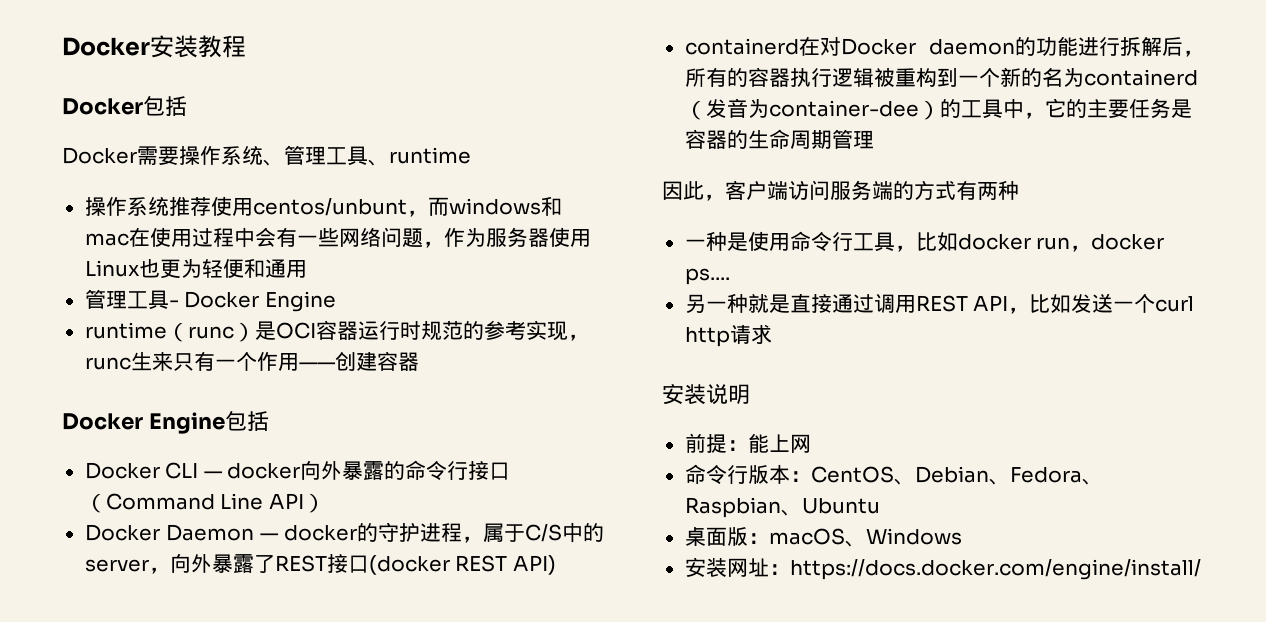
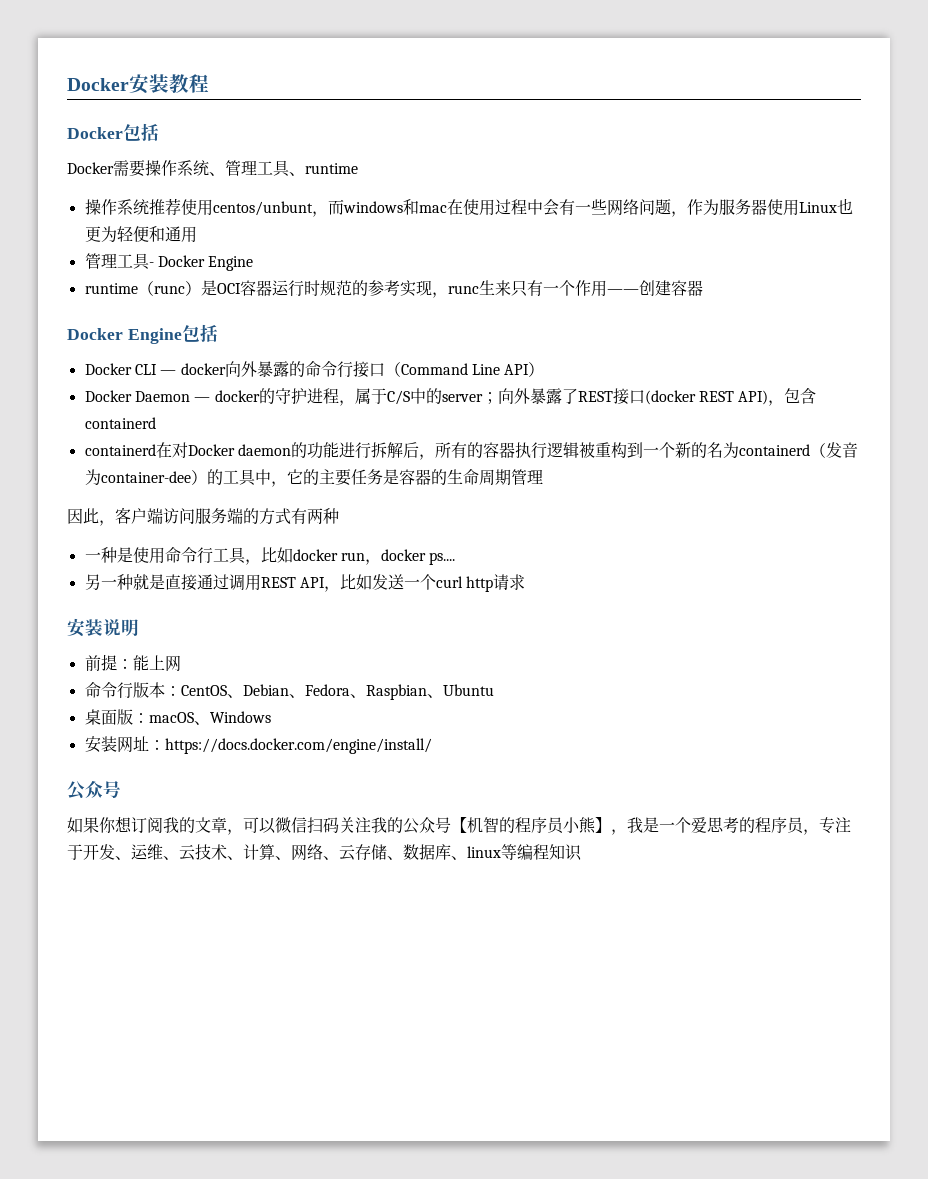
- Docker Daemon — docker的守护进程，属于C/S中的server，向外暴露了REST接口(docker REST API)
+ Docker Daemon — docker的守护进程，属于C/S中的server；向外暴露了REST接口(docker REST API)，包含containerd
  安装网址：https://docs.docker.com/engine/install/
+ 公众号
+ 如果你想订阅我的文章，可以微信扫码关注我的公众号【机智的程序员小熊】，我是一个爱思考的程序员，专注于开发、运维、云技术、计算、网络、云存储、数据库、linux等编程知识

